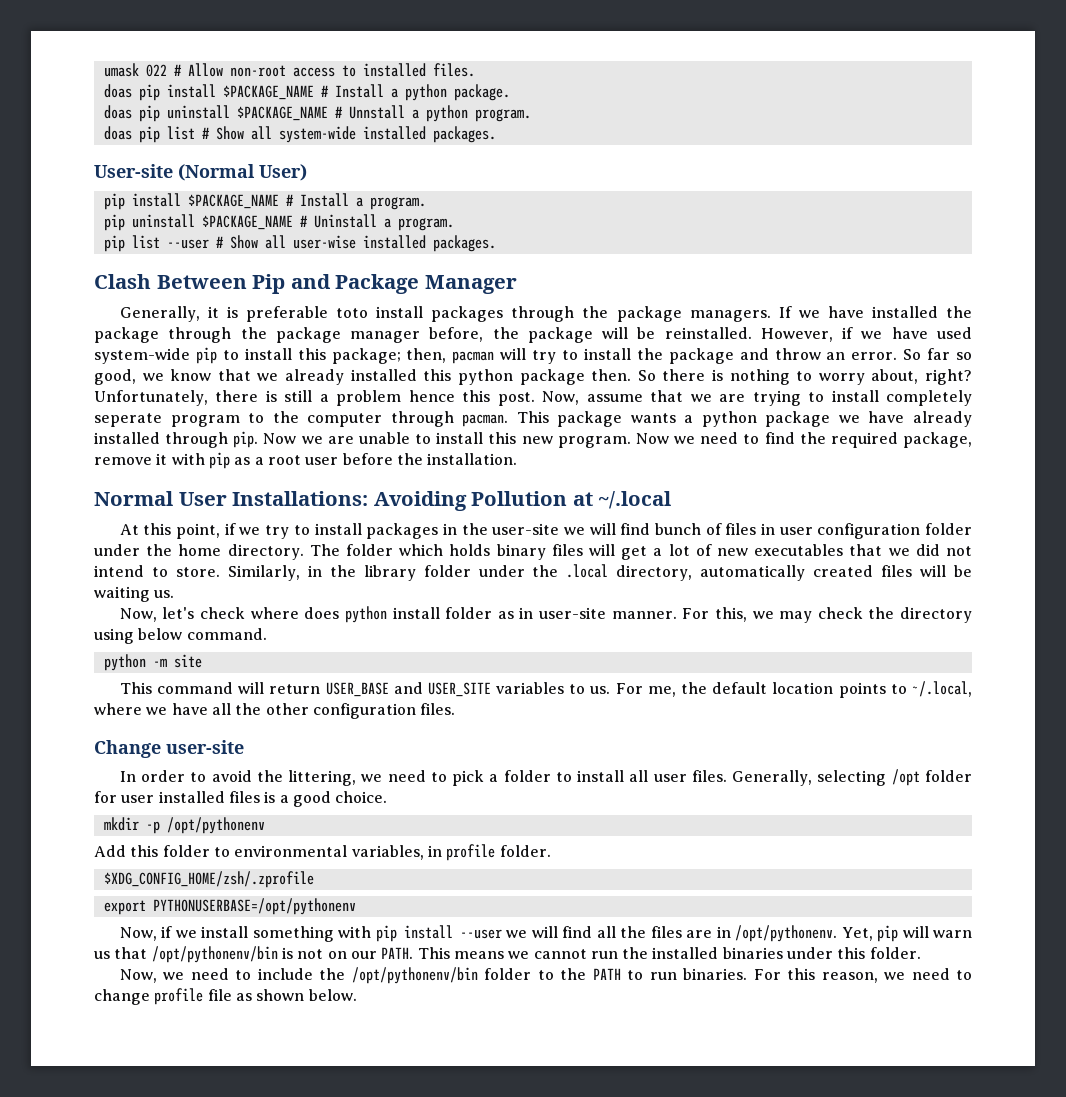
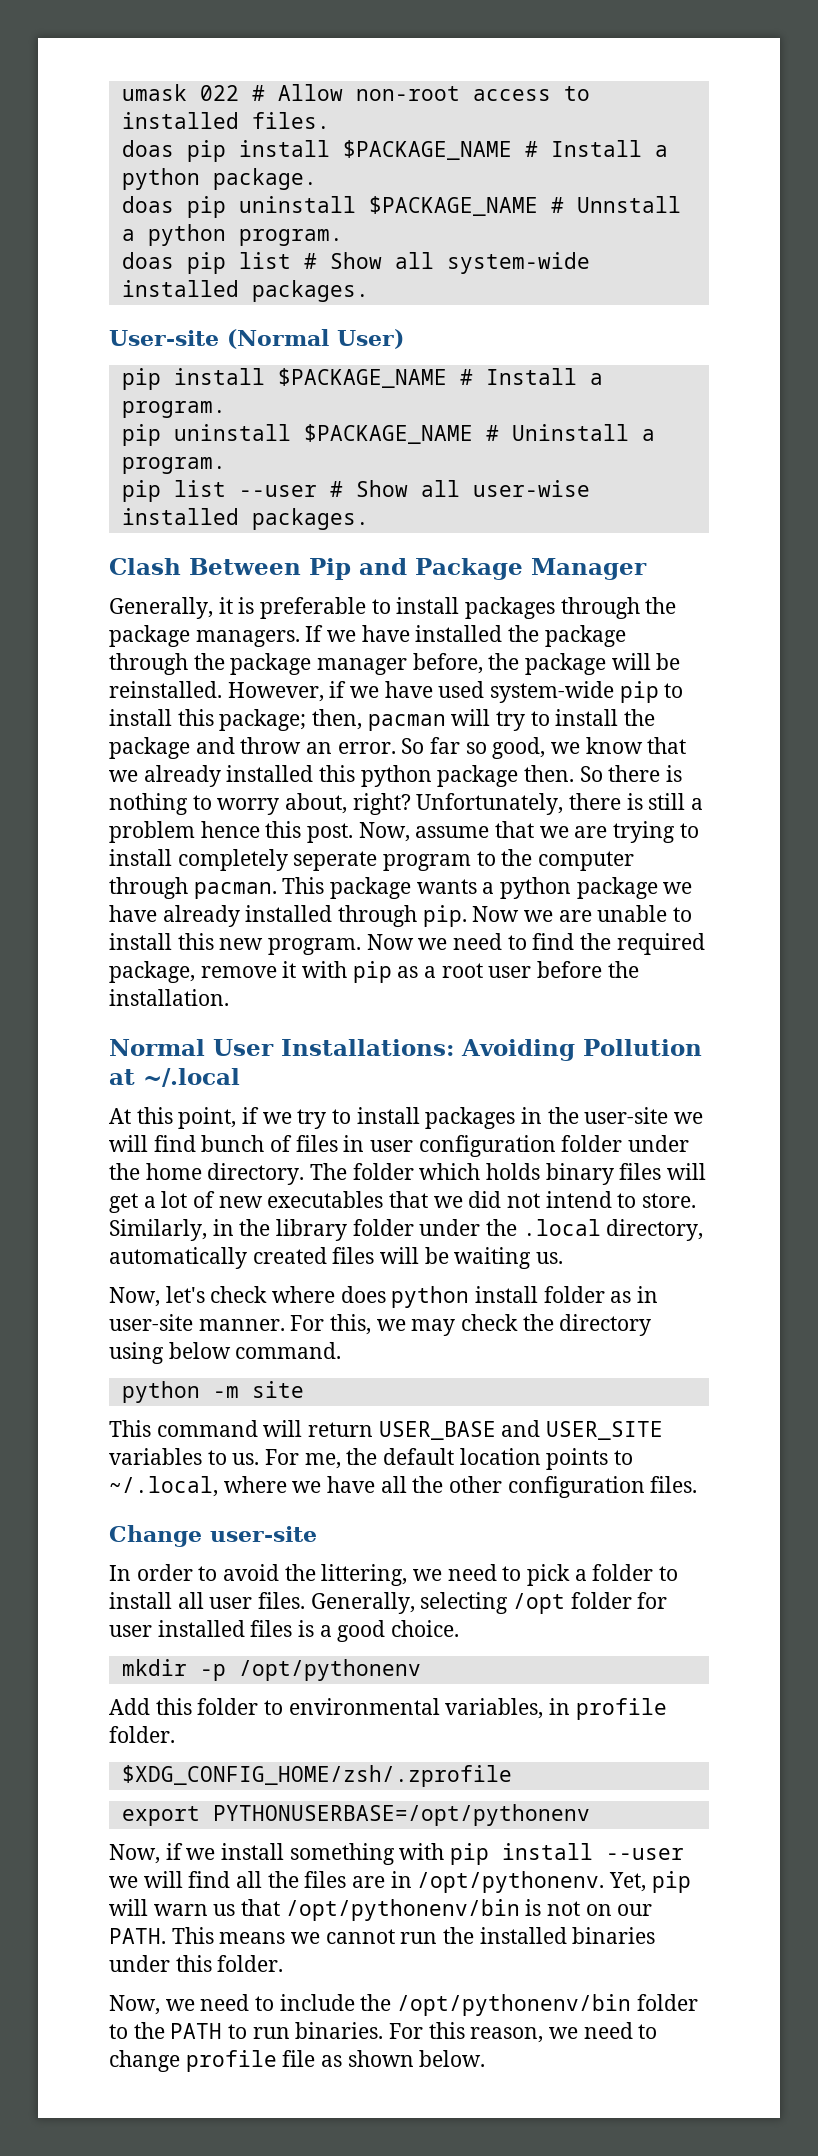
- Generally, it is preferable toto install packages through the package managers.
+ Generally, it is preferable to install packages through the package managers.

